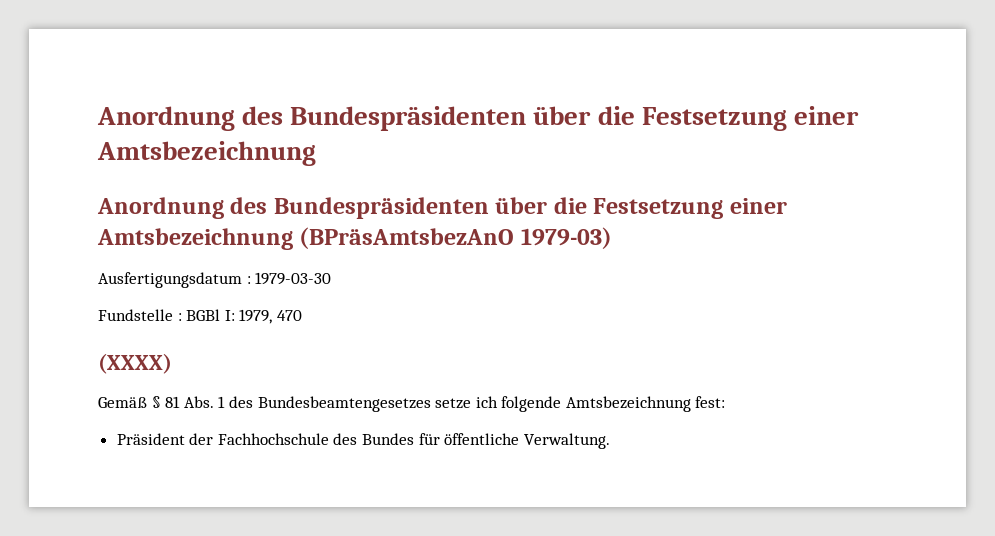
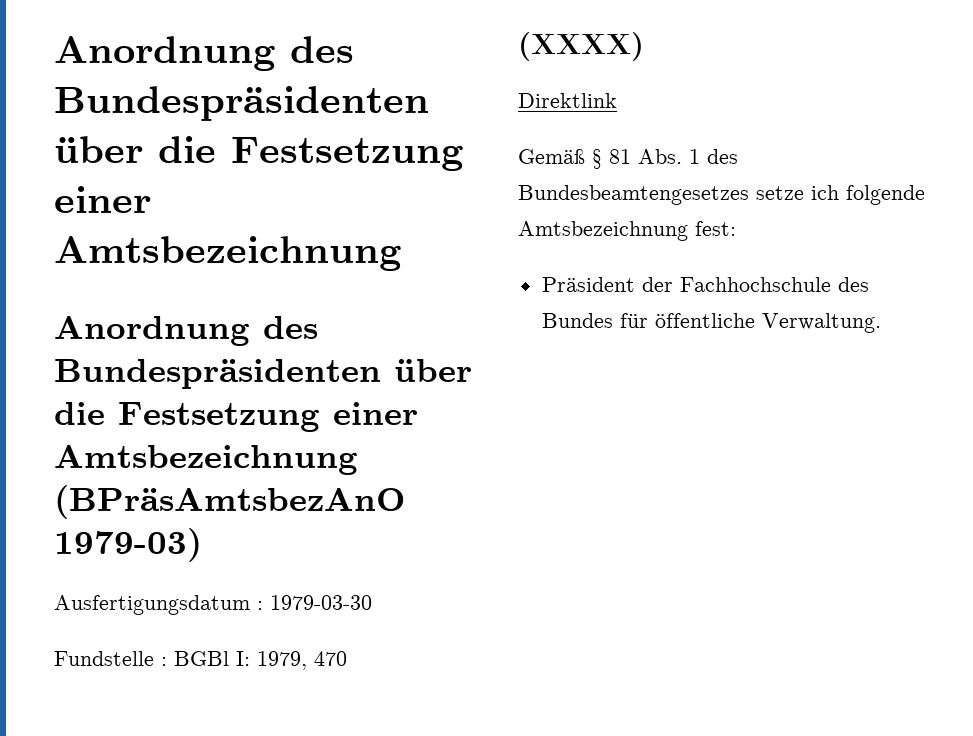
+ Direktlink

